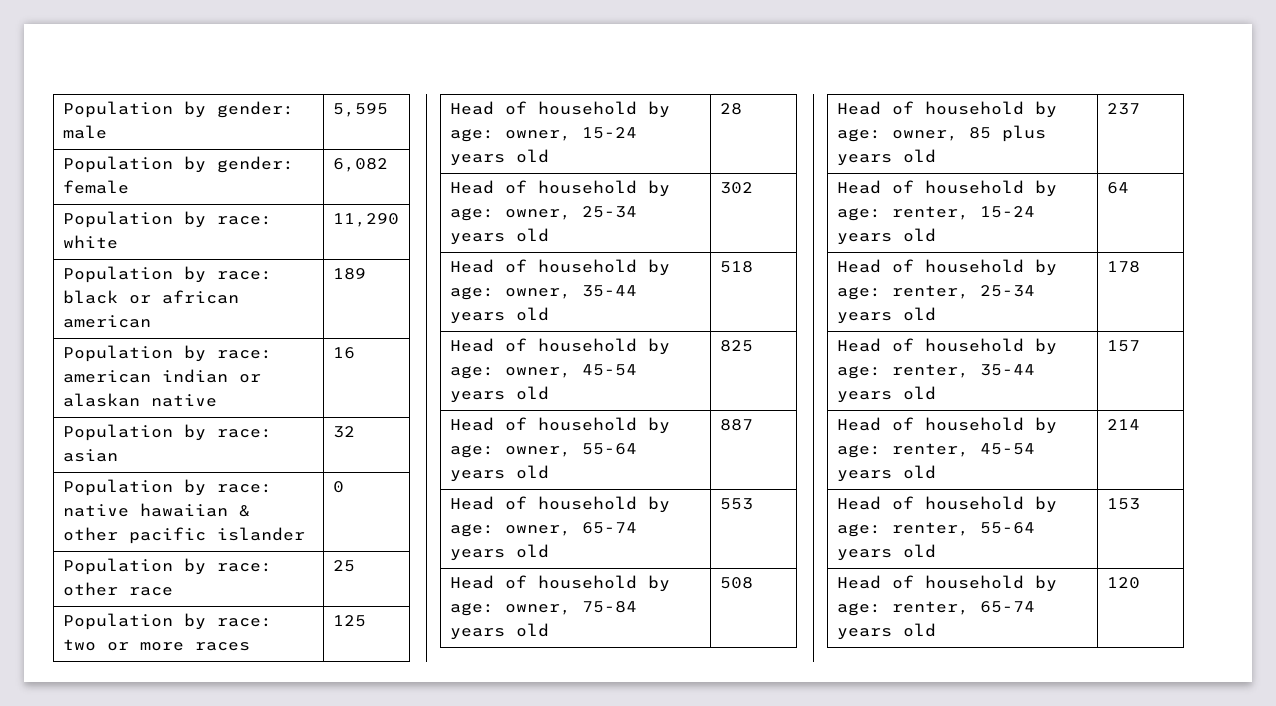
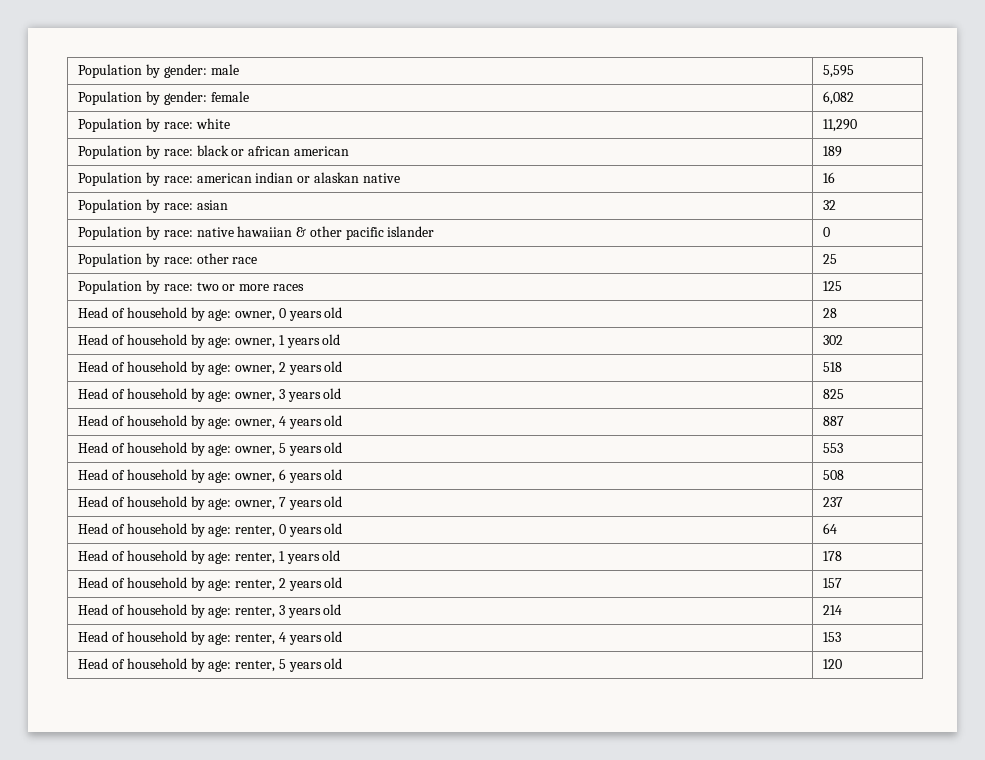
- Head of household by age: owner, 15-24 years old | 28
+ Head of household by age: owner, 0 years old | 28
- Head of household by age: owner, 25-34 years old | 302
+ Head of household by age: owner, 1 years old | 302
- Head of household by age: owner, 35-44 years old | 518
+ Head of household by age: owner, 2 years old | 518
- Head of household by age: owner, 45-54 years old | 825
+ Head of household by age: owner, 3 years old | 825
- Head of household by age: owner, 55-64 years old | 887
+ Head of household by age: owner, 4 years old | 887
- Head of household by age: owner, 65-74 years old | 553
+ Head of household by age: owner, 5 years old | 553
- Head of household by age: owner, 75-84 years old | 508
+ Head of household by age: owner, 6 years old | 508
- Head of household by age: owner, 85 plus years old | 237
+ Head of household by age: owner, 7 years old | 237
- Head of household by age: renter, 15-24 years old | 64
+ Head of household by age: renter, 0 years old | 64
- Head of household by age: renter, 25-34 years old | 178
+ Head of household by age: renter, 1 years old | 178
- Head of household by age: renter, 35-44 years old | 157
+ Head of household by age: renter, 2 years old | 157
- Head of household by age: renter, 45-54 years old | 214
+ Head of household by age: renter, 3 years old | 214
- Head of household by age: renter, 55-64 years old | 153
+ Head of household by age: renter, 4 years old | 153
- Head of household by age: renter, 65-74 years old | 120
+ Head of household by age: renter, 5 years old | 120

